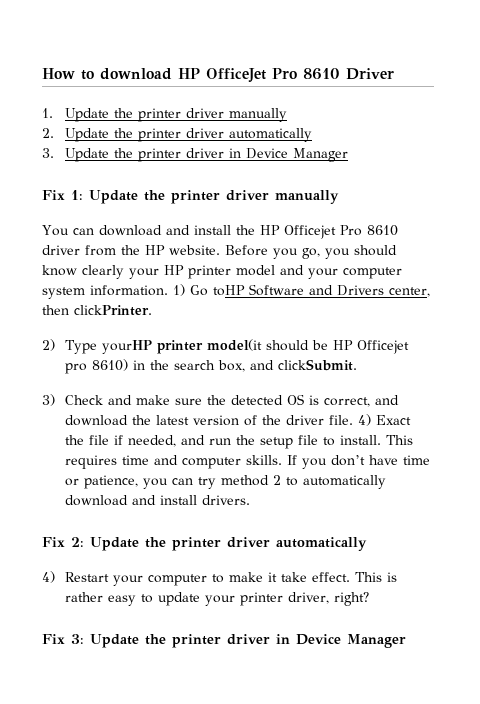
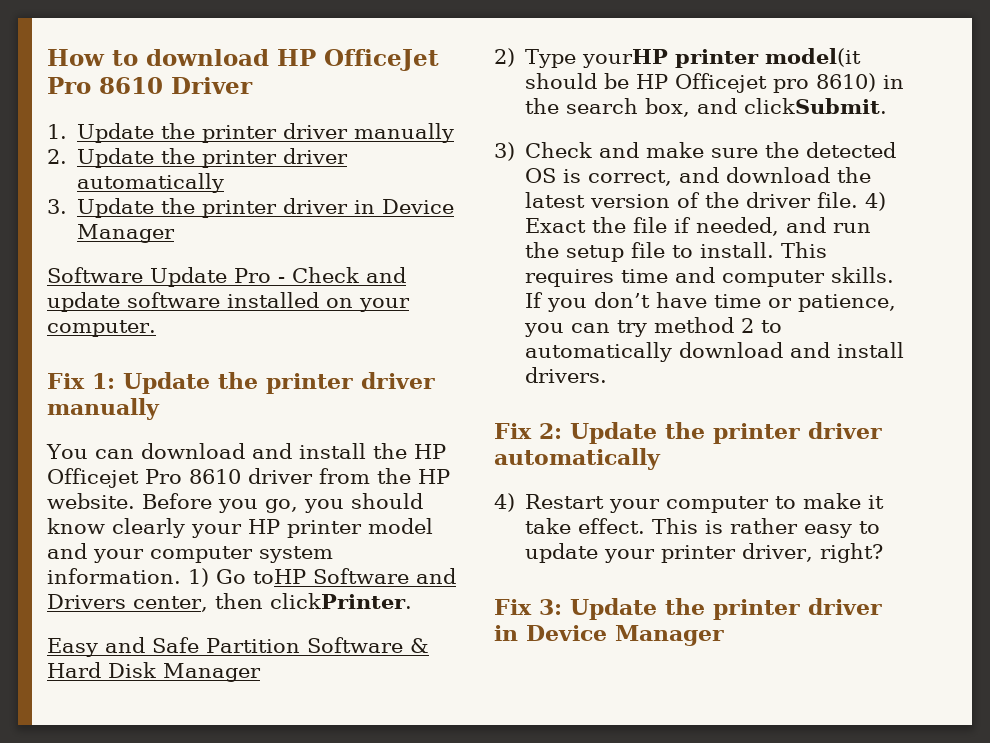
+ Software Update Pro - Check and update software installed on your computer.
+ Easy and Safe Partition Software & Hard Disk Manager

